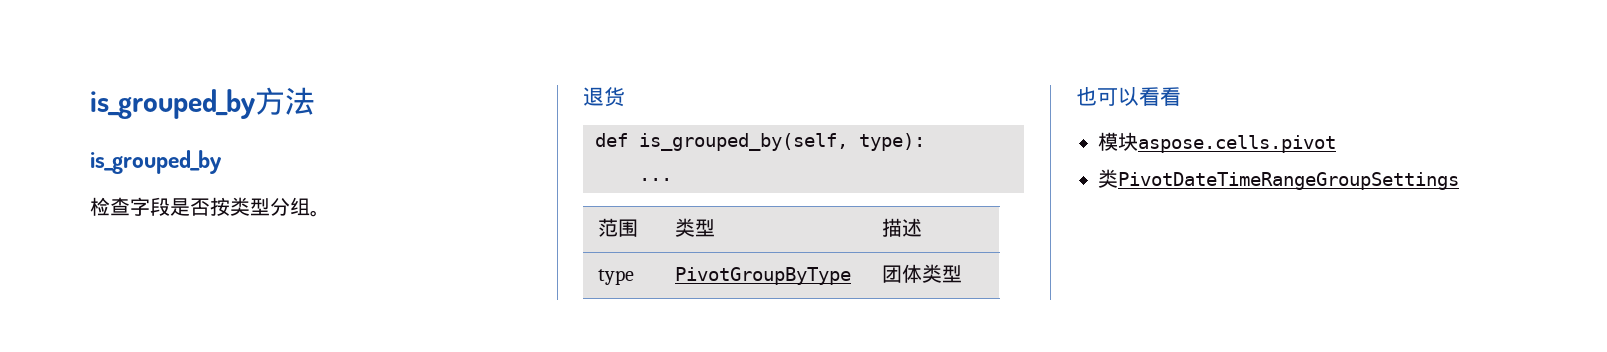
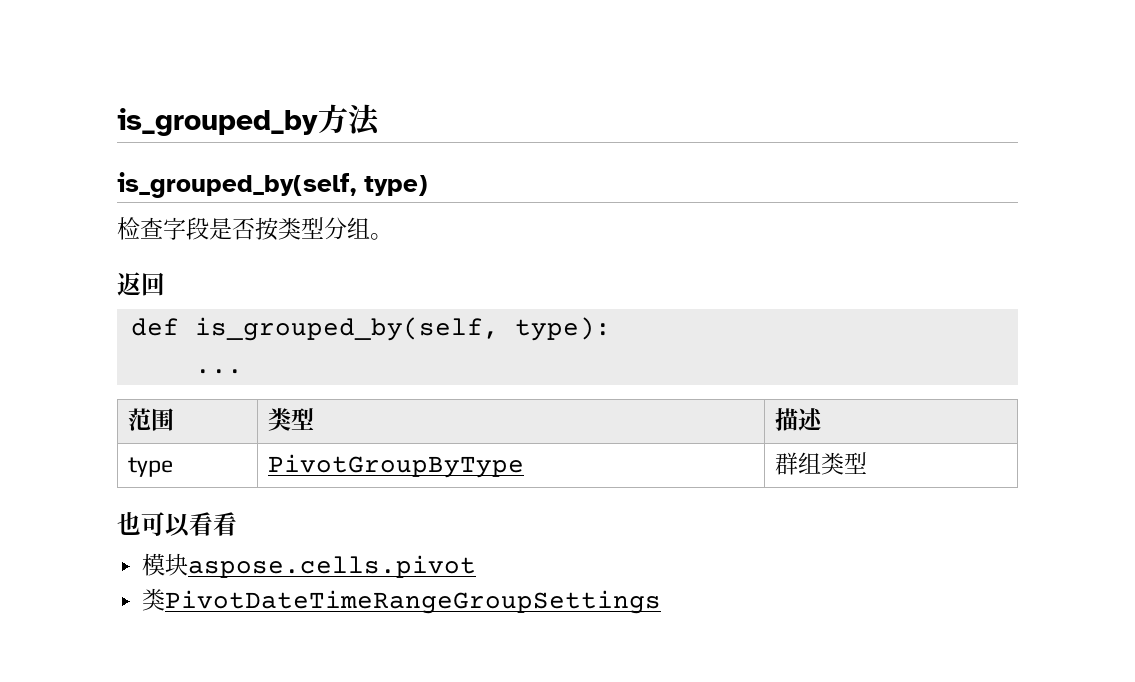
  is_grouped_by方法
- is_grouped_by
+ is_grouped_by(self, type)
- 退货
+ 返回
- type | PivotGroupByType | 团体类型
+ type | PivotGroupByType | 群组类型

